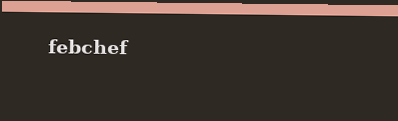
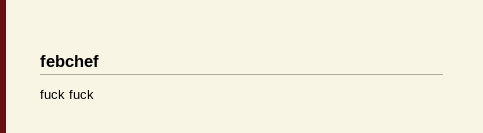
+ fuck fuck

